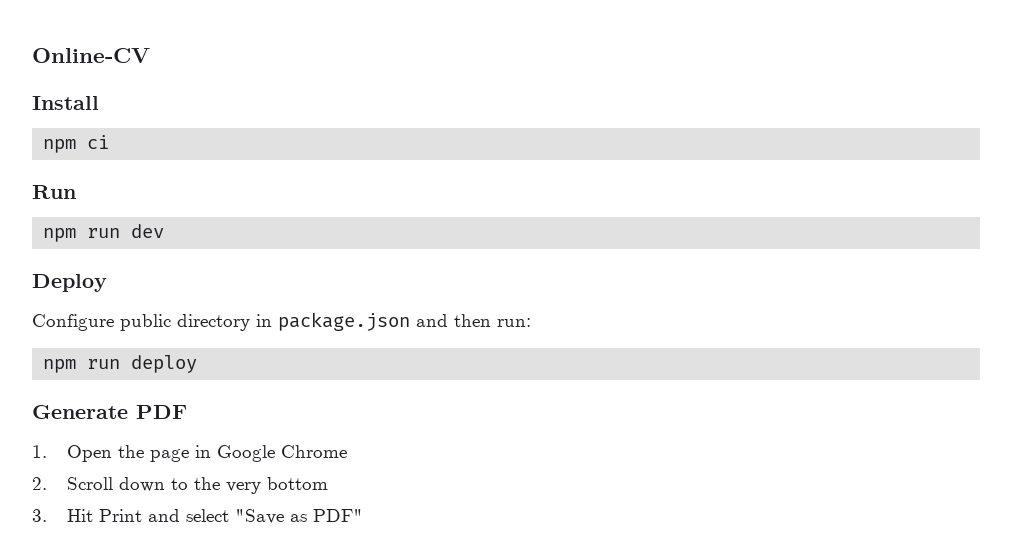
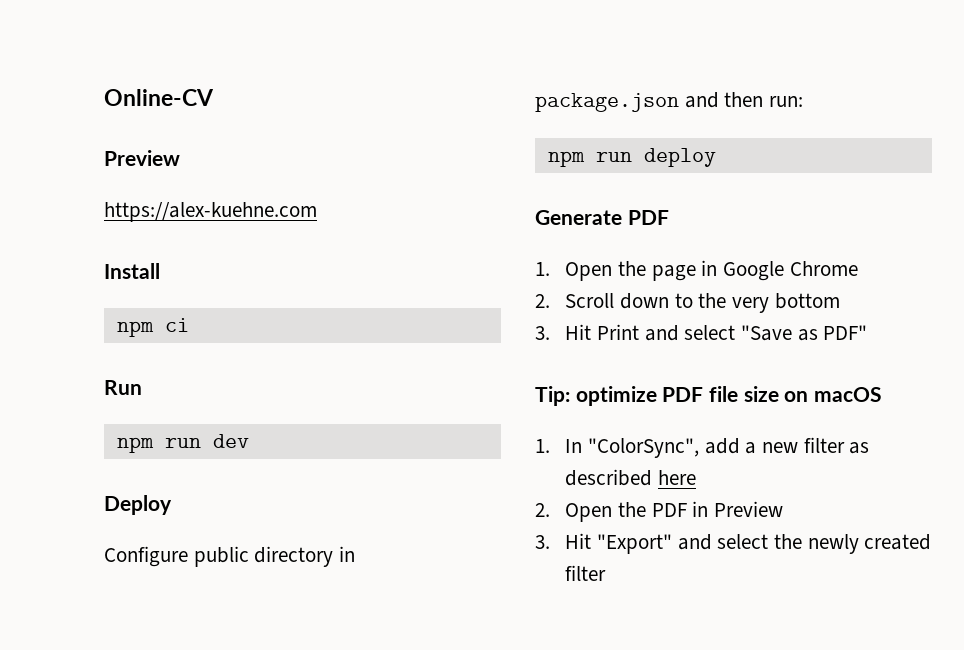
  Online-CV
+ Preview
+ https://alex-kuehne.com
+ Tip: optimize PDF file size on macOS
+ 1. In "ColorSync", add a new filter as described here
+ 2. Open the PDF in Preview
+ 3. Hit "Export" and select the newly created filter

